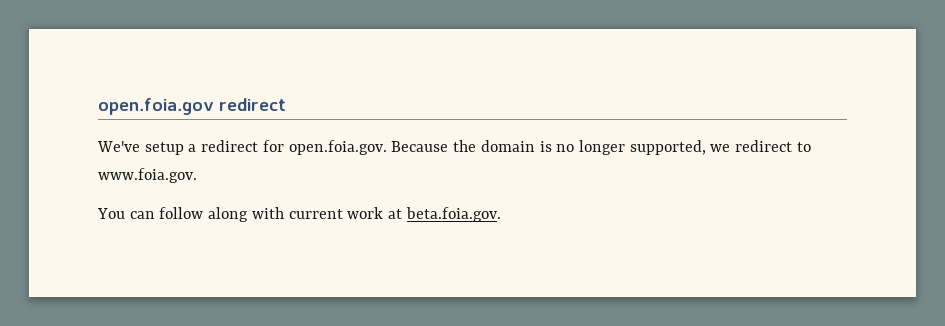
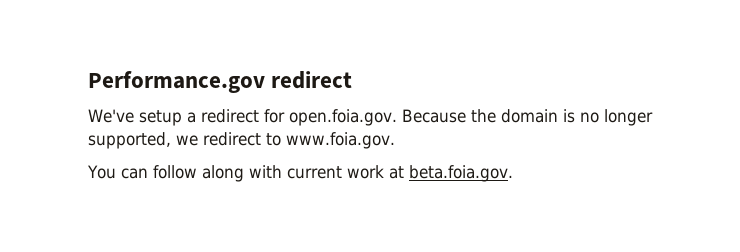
- open.foia.gov redirect
+ Performance.gov redirect

